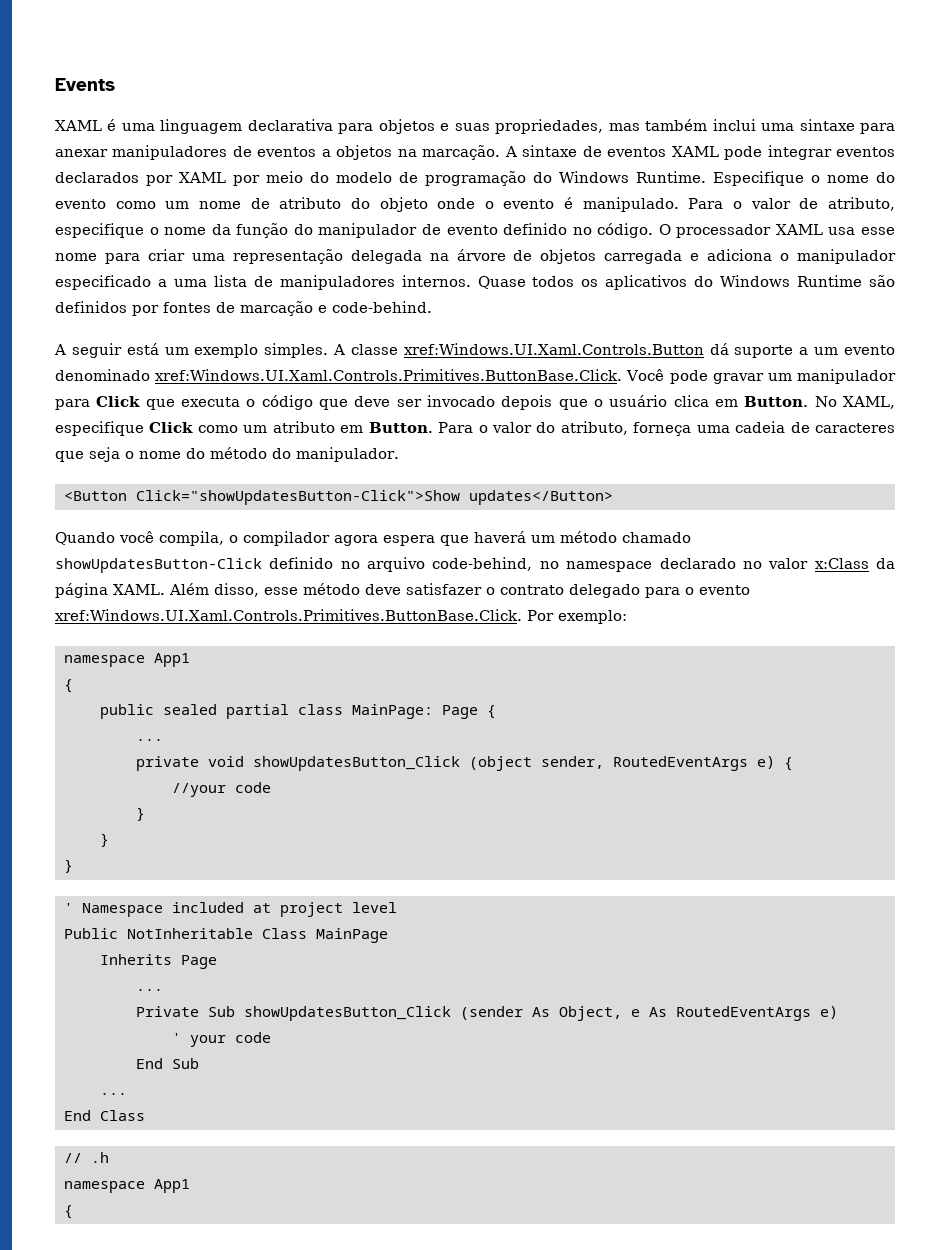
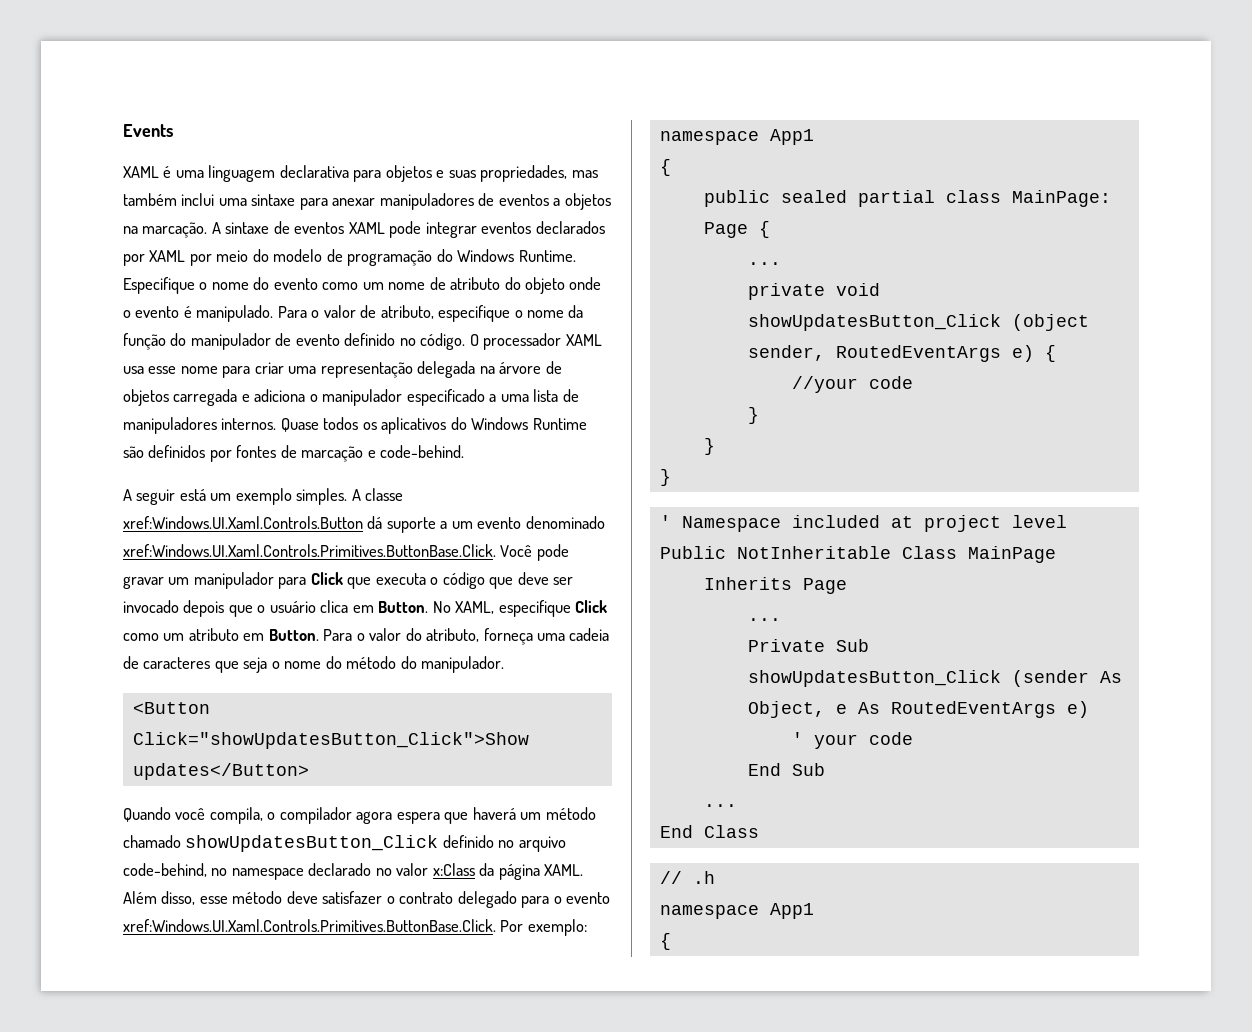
- <Button Click="showUpdatesButton-Click">Show updates</Button>
+ <Button Click="showUpdatesButton_Click">Show updates</Button>
- Quando você compila, o compilador agora espera que haverá um método chamado showUpdatesButton-Click definido no arquivo code-behind, no namespace declarado no valor x:Class da página XAML.
+ Quando você compila, o compilador agora espera que haverá um método chamado showUpdatesButton_Click definido no arquivo code-behind, no namespace declarado no valor x:Class da página XAML.

